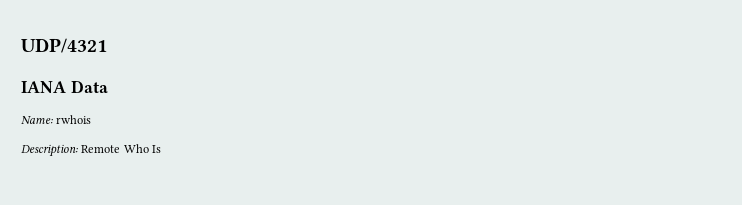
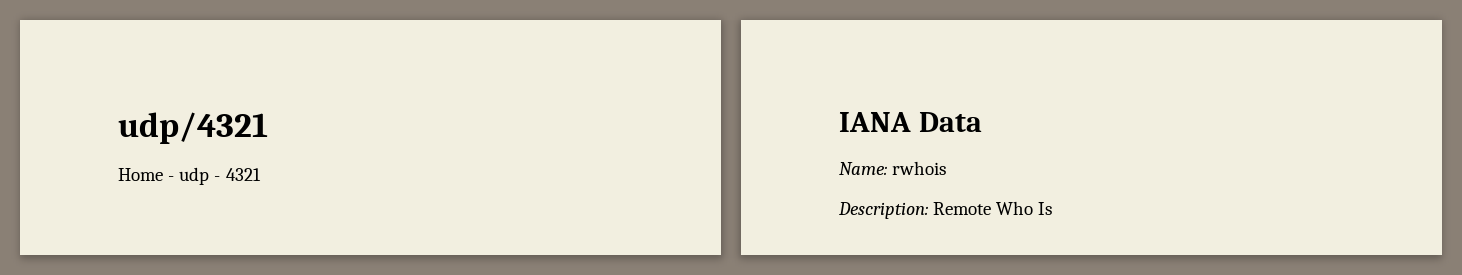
- UDP/4321
+ udp/4321
+ Home - udp - 4321

